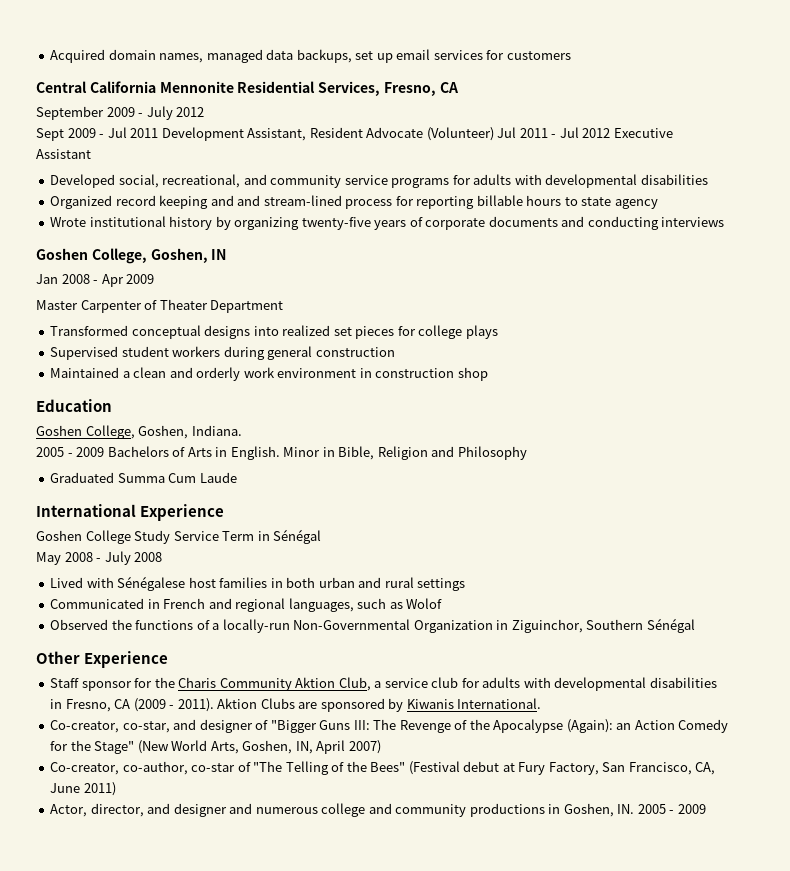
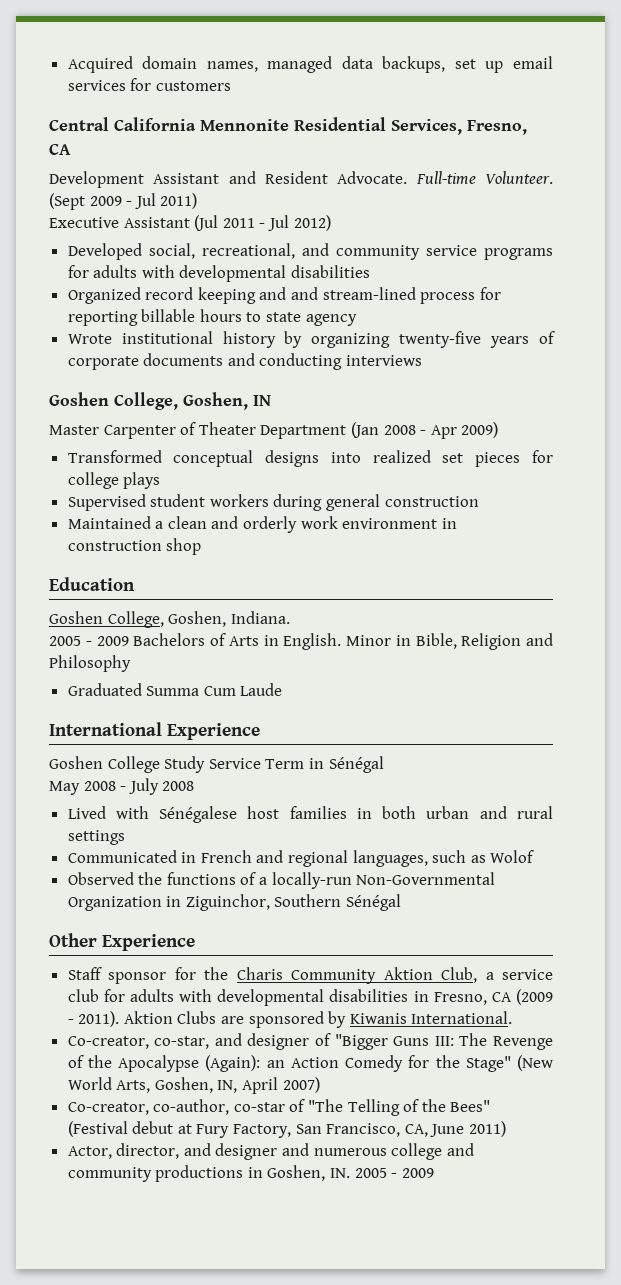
- September 2009 - July 2012
- Sept 2009 - Jul 2011 Development Assistant, Resident Advocate (Volunteer) Jul 2011 - Jul 2012 Executive Assistant
+ Development Assistant and Resident Advocate. Full-time Volunteer. (Sept 2009 - Jul 2011)
+ Executive Assistant (Jul 2011 - Jul 2012)
- Jan 2008 - Apr 2009
- Master Carpenter of Theater Department
+ Master Carpenter of Theater Department (Jan 2008 - Apr 2009)

